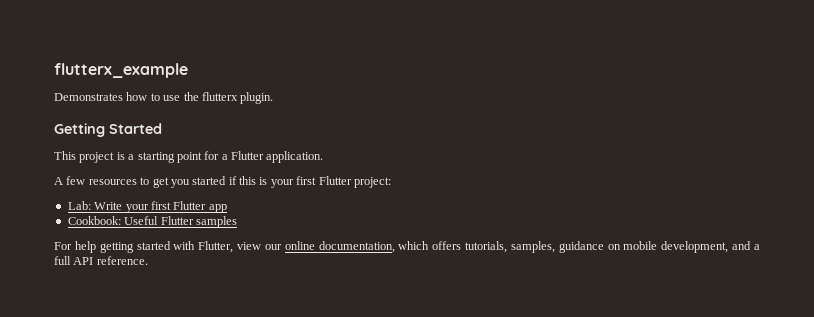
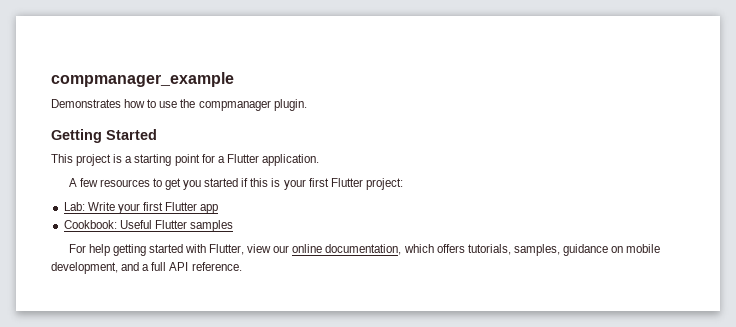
- flutterx_example
+ compmanager_example
- Demonstrates how to use the flutterx plugin.
+ Demonstrates how to use the compmanager plugin.

